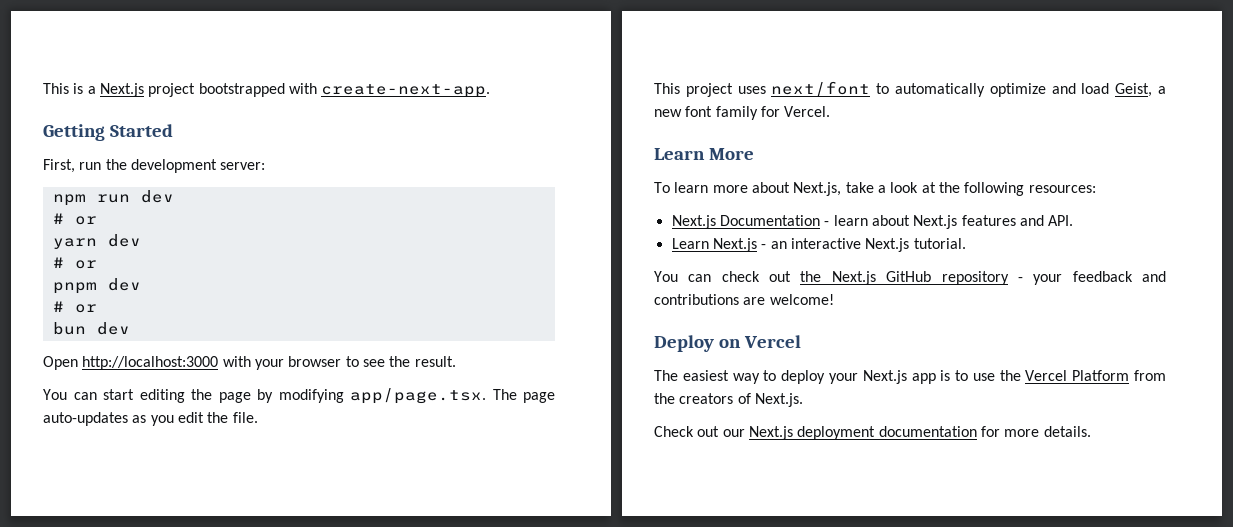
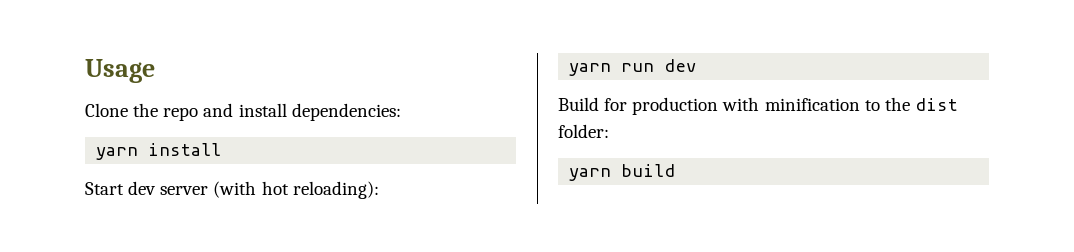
- This is a Next.js project bootstrapped with create-next-app.
- Getting Started
- First, run the development server:
- npm run dev
- # or
- yarn dev
- # or
- pnpm dev
- # or
- bun dev
- Open http://localhost:3000 with your browser to see the result.
- You can start editing the page by modifying app/page.tsx. The page auto-updates as you edit the file.
- This project uses next/font to automatically optimize and load Geist, a new font family for Vercel.
- Learn More
- To learn more about Next.js, take a look at the following resources:
- Next.js Documentation - learn about Next.js features and API.
- Learn Next.js - an interactive Next.js tutorial.
- You can check out the Next.js GitHub repository - your feedback and contributions are welcome!
- Deploy on Vercel
- The easiest way to deploy your Next.js app is to use the Vercel Platform from the creators of Next.js.
- Check out our Next.js deployment documentation for more details.
+ Usage
+ Clone the repo and install dependencies:
+ yarn install
+ Start dev server (with hot reloading):
+ yarn run dev
+ Build for production with minification to the dist folder:
+ yarn build

